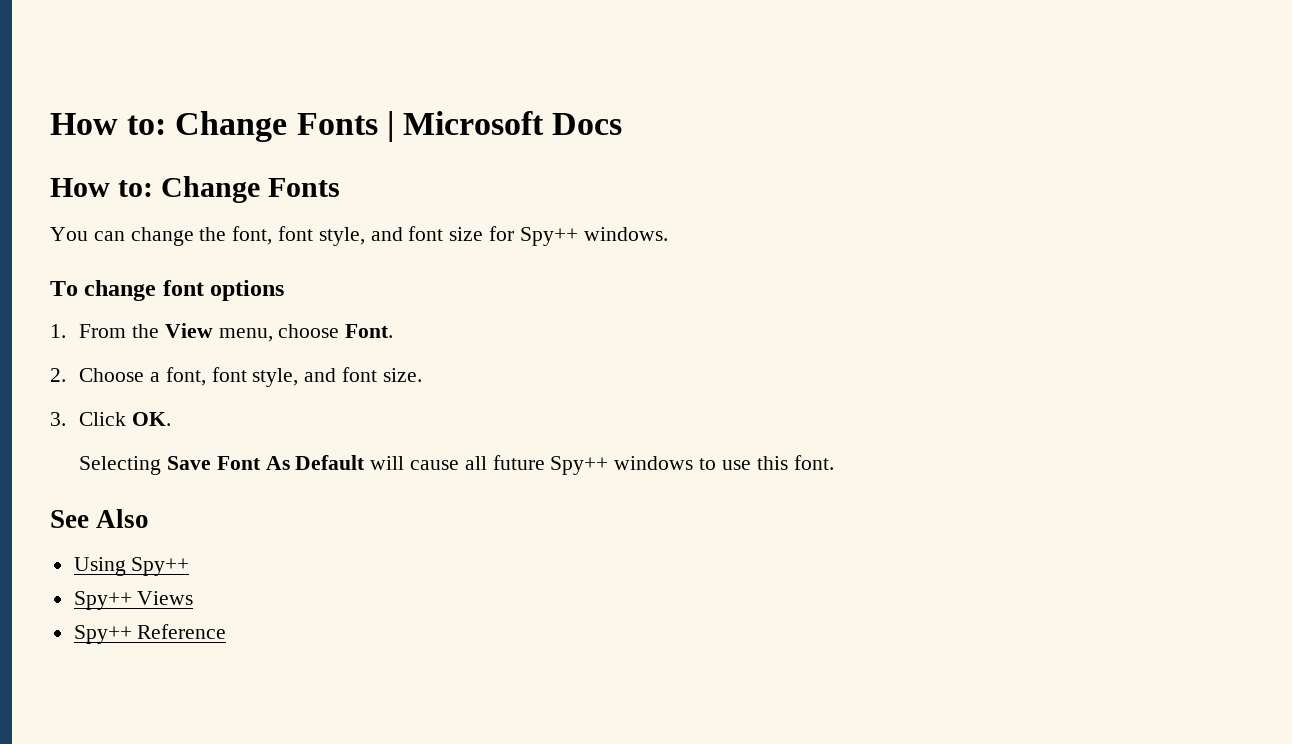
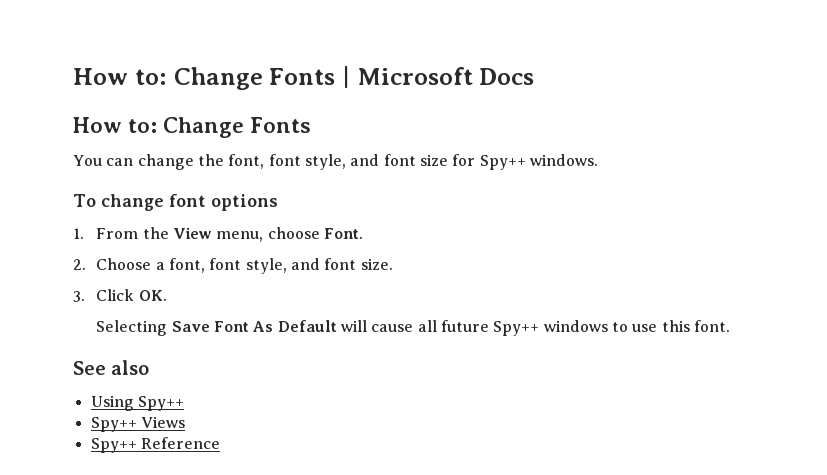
- See Also
+ See also

